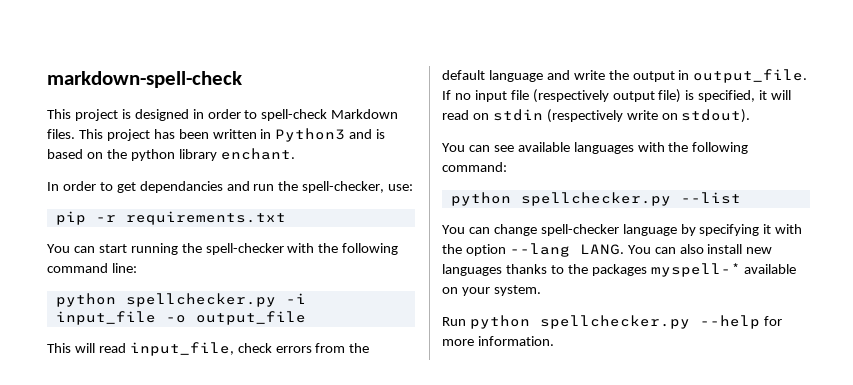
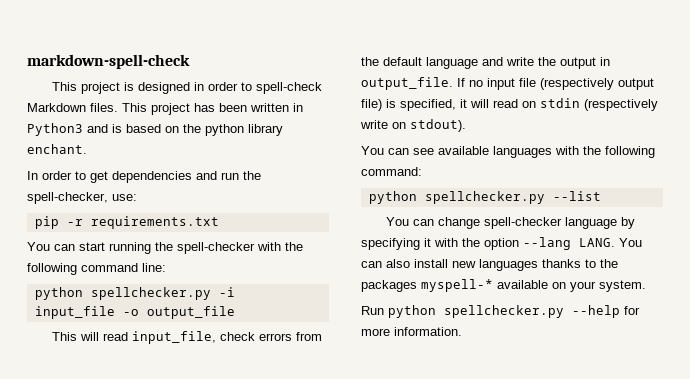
- In order to get dependancies and run the spell-checker, use:
+ In order to get dependencies and run the spell-checker, use:

